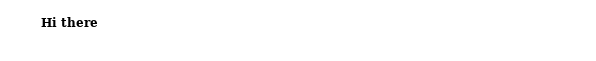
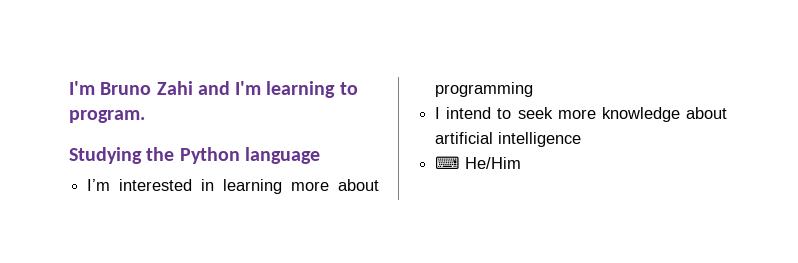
- Hi there
+ I'm Bruno Zahi and I'm learning to program.
+ Studying the Python language
+ I’m interested in learning more about programming
+ I intend to seek more knowledge about artificial intelligence
+ ⌨ He/Him

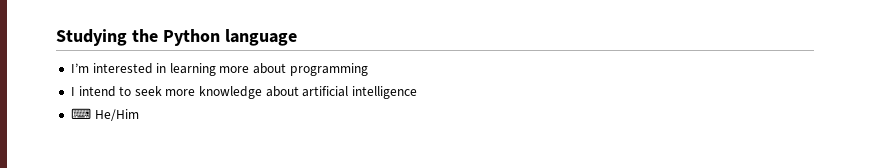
- I'm Bruno Zahi and I'm learning to program.

